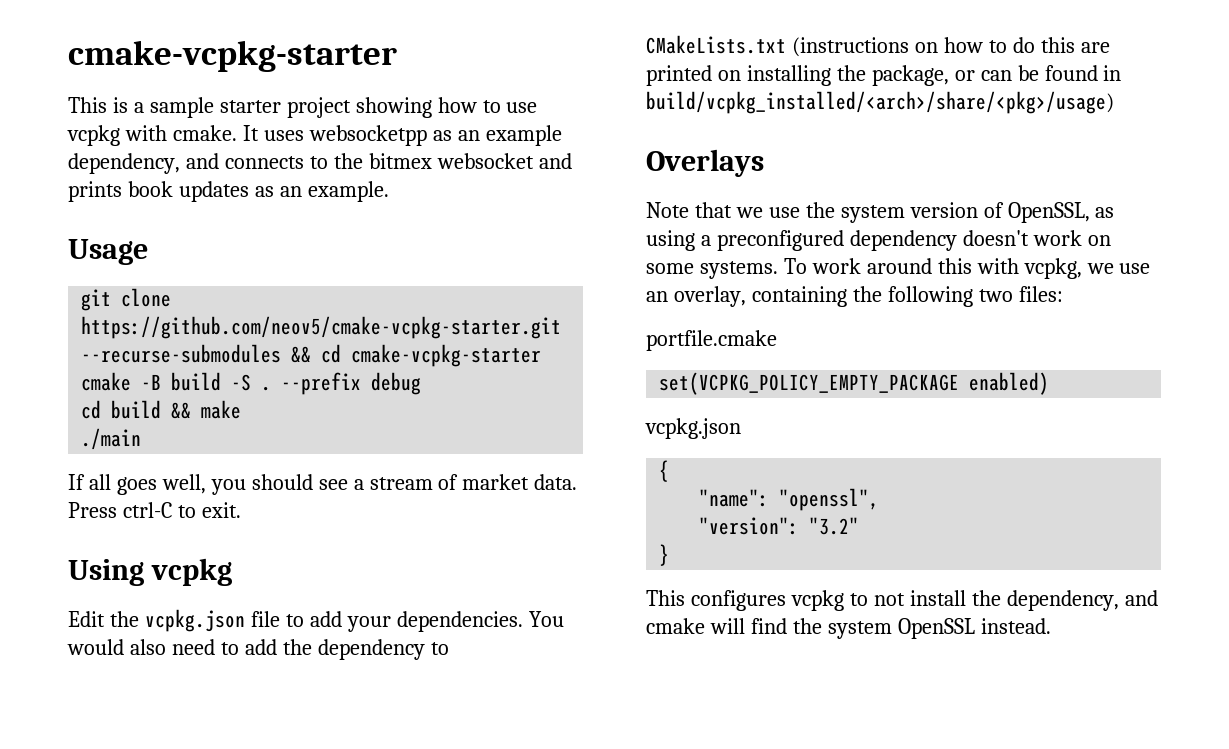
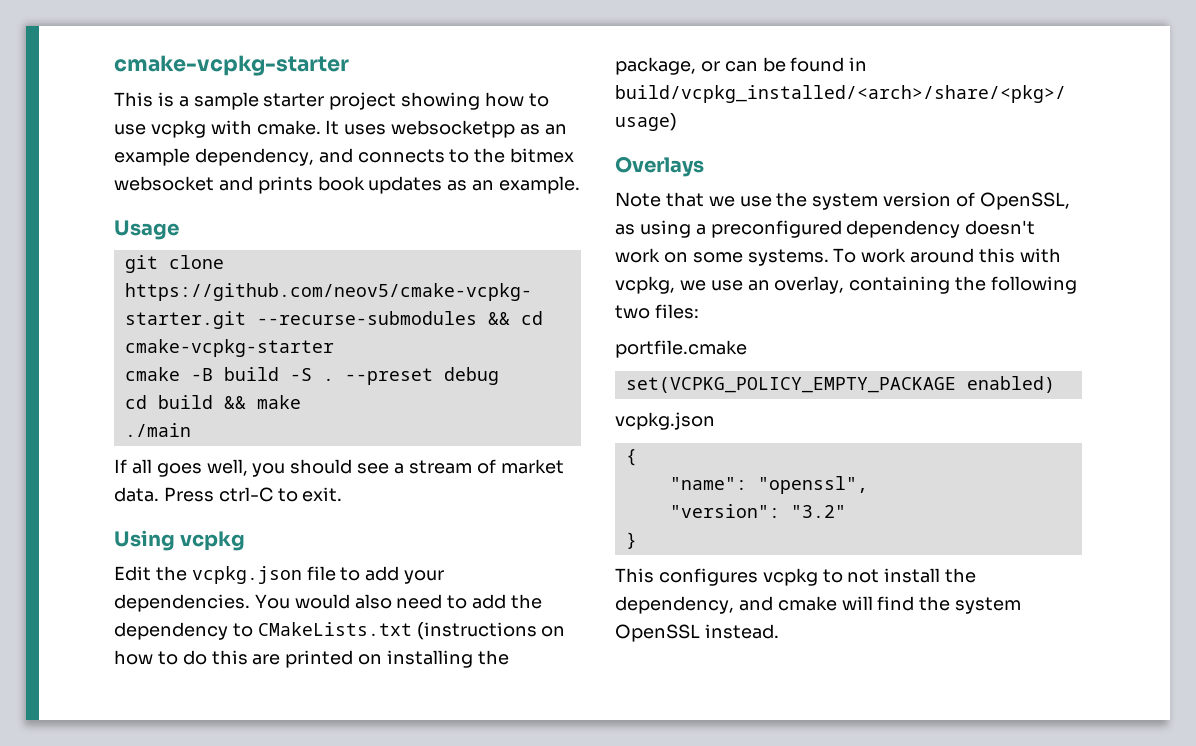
- --prefix debug
+ --preset debug

